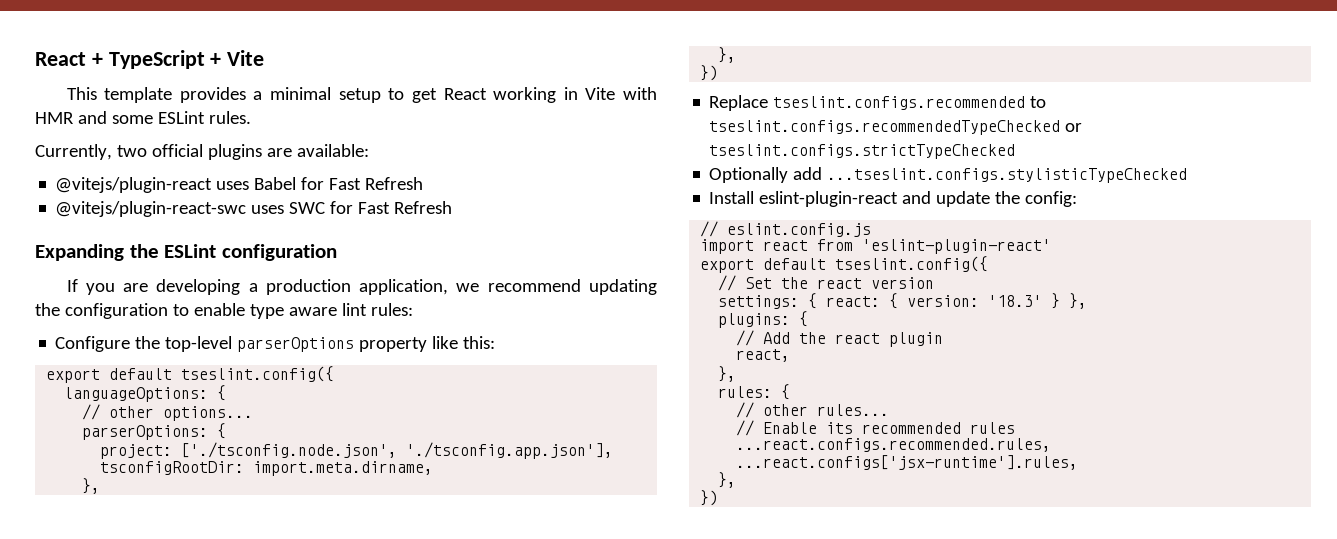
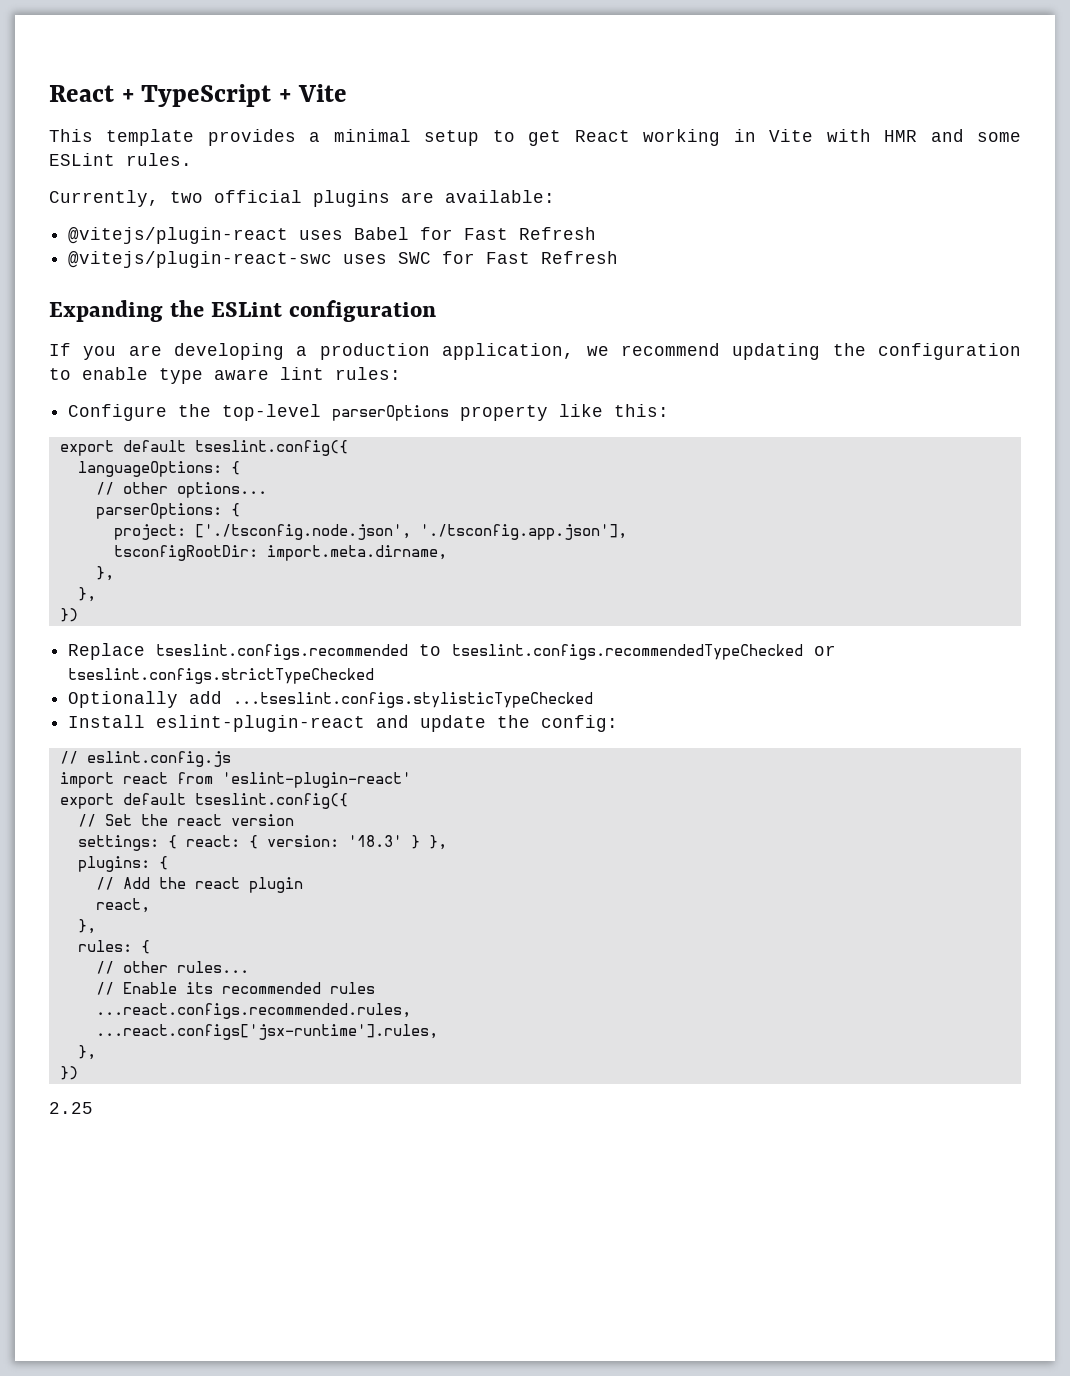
+ 2.25

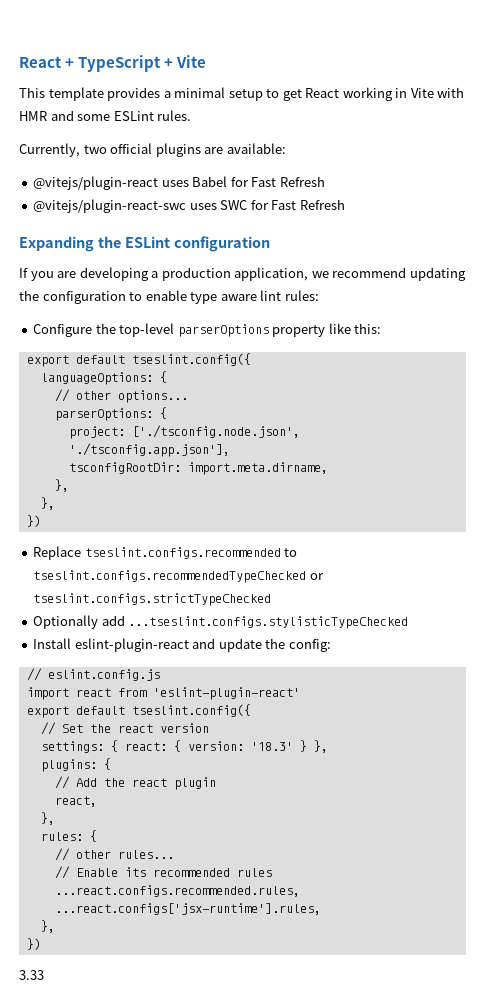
- 2.25
+ 3.33

